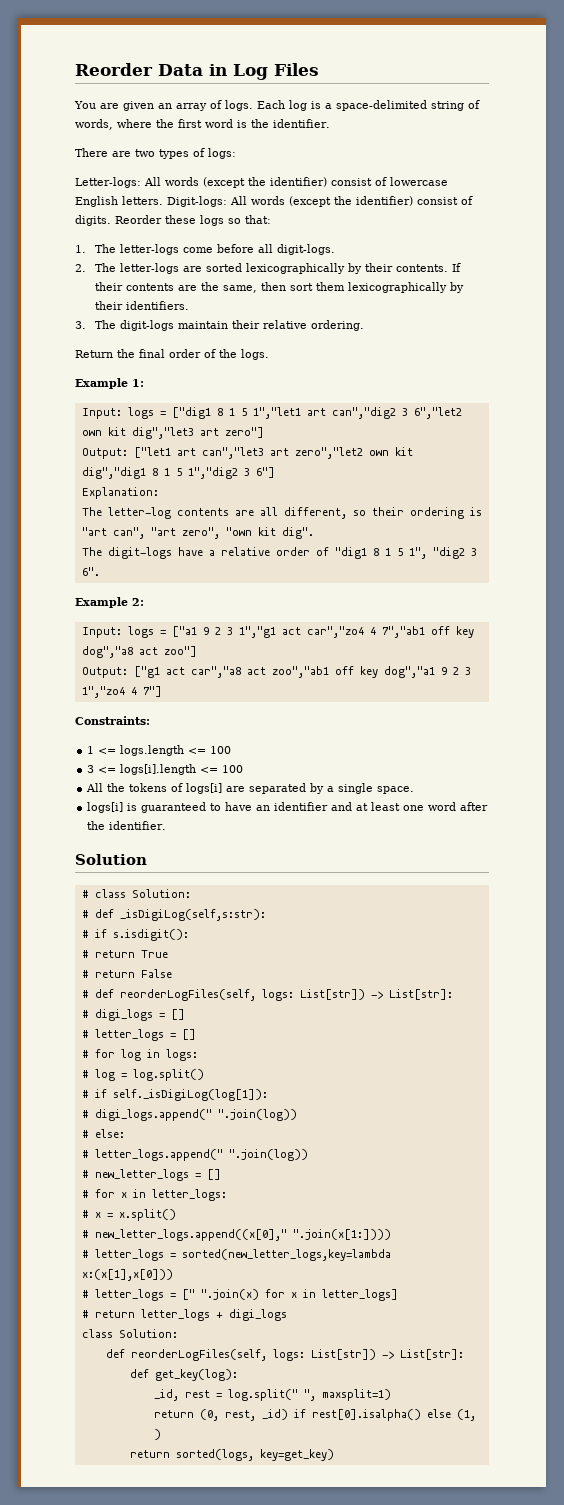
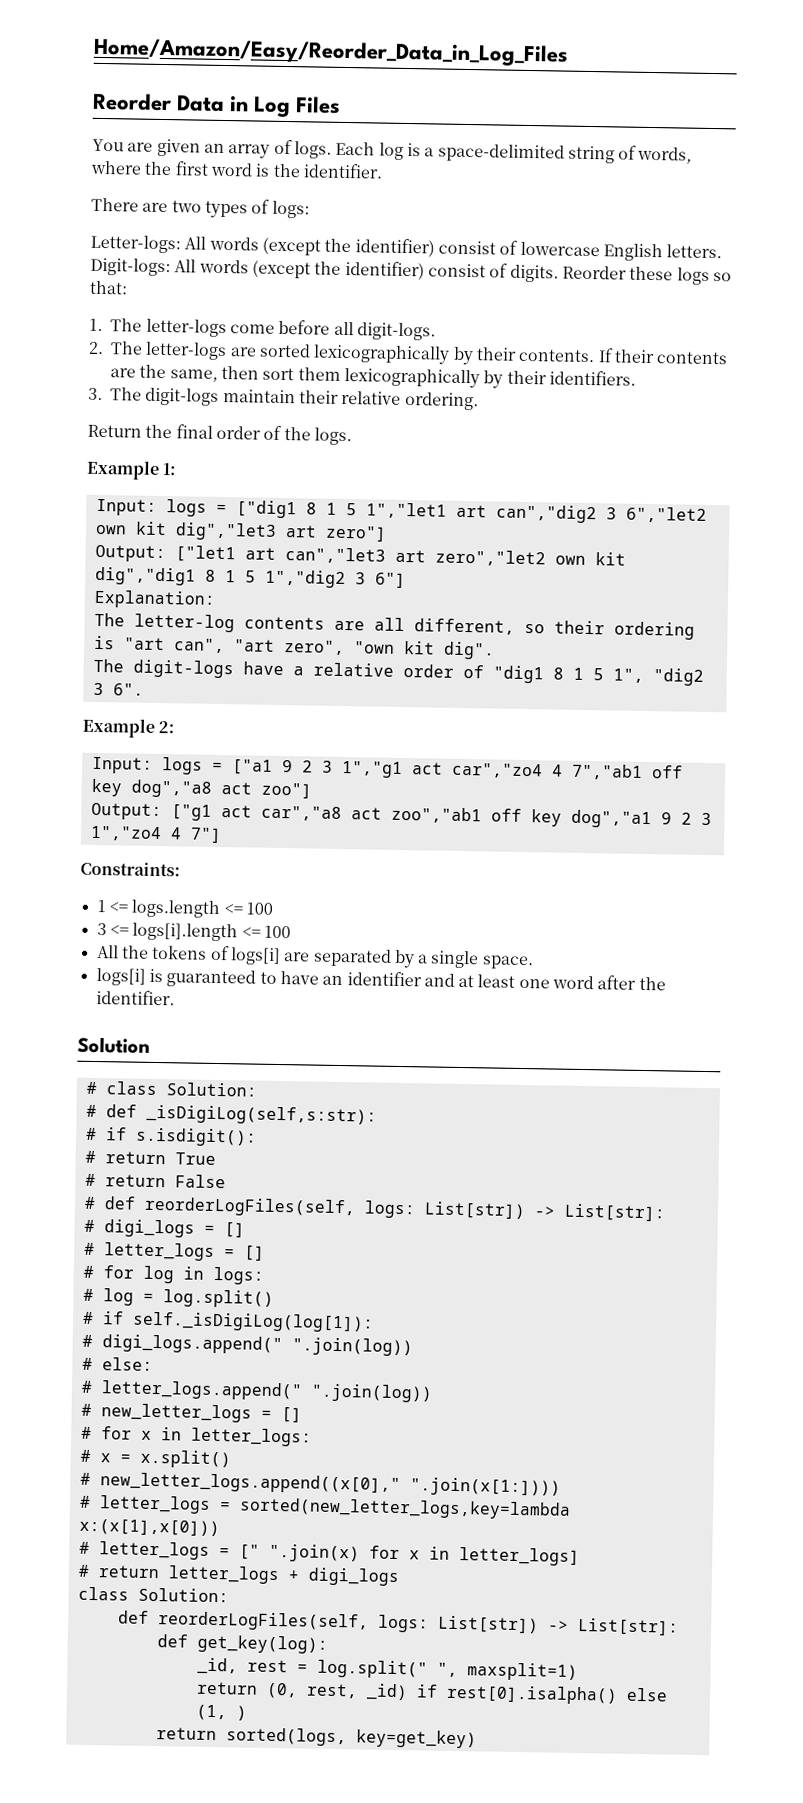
+ Home/Amazon/Easy/Reorder_Data_in_Log_Files

